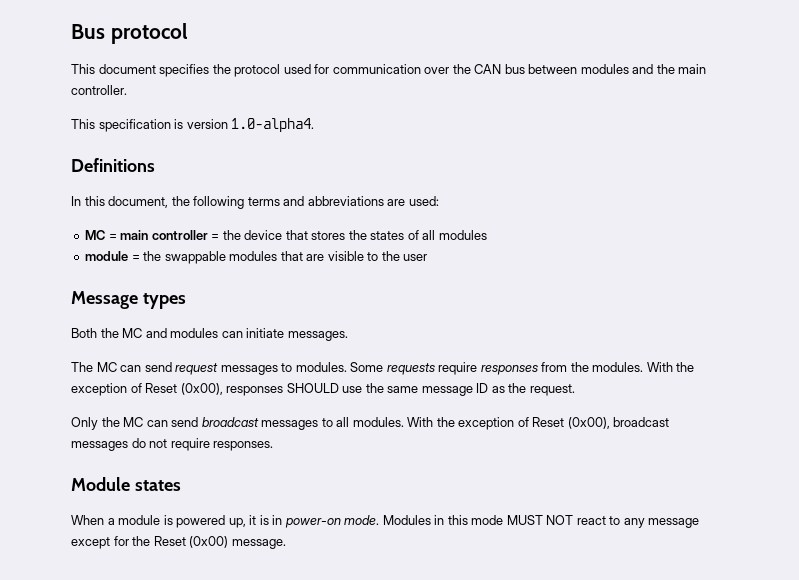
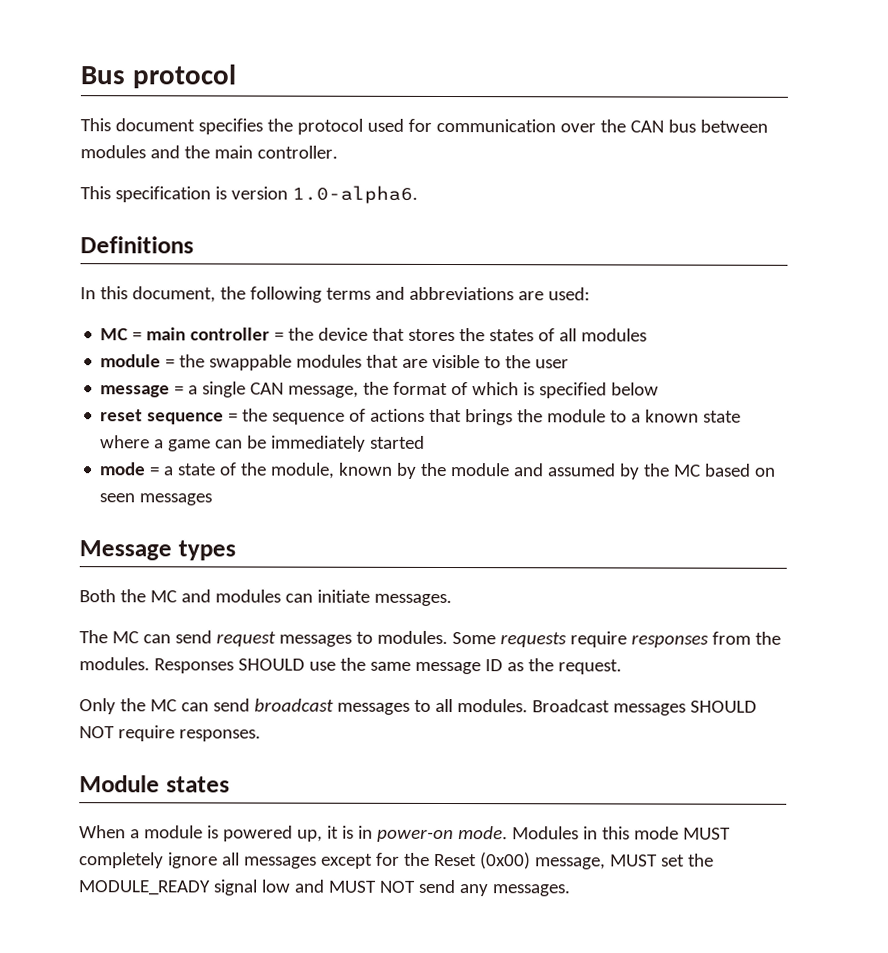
- This specification is version 1.0-alpha4.
+ This specification is version 1.0-alpha6.
+ message = a single CAN message, the format of which is specified below
+ reset sequence = the sequence of actions that brings the module to a known state where a game can be immediately started
+ mode = a state of the module, known by the module and assumed by the MC based on seen messages
- With the exception of Reset (0x00), responses SHOULD use the same message ID as the request.
+ Responses SHOULD use the same message ID as the request.
- With the exception of Reset (0x00), broadcast messages do not require responses.
+ Broadcast messages SHOULD NOT require responses.
- Modules in this mode MUST NOT react to any message except for the Reset (0x00) message.
+ Modules in this mode MUST completely ignore all messages except for the Reset (0x00) message, MUST set the MODULE_READY signal low and MUST NOT send any messages.

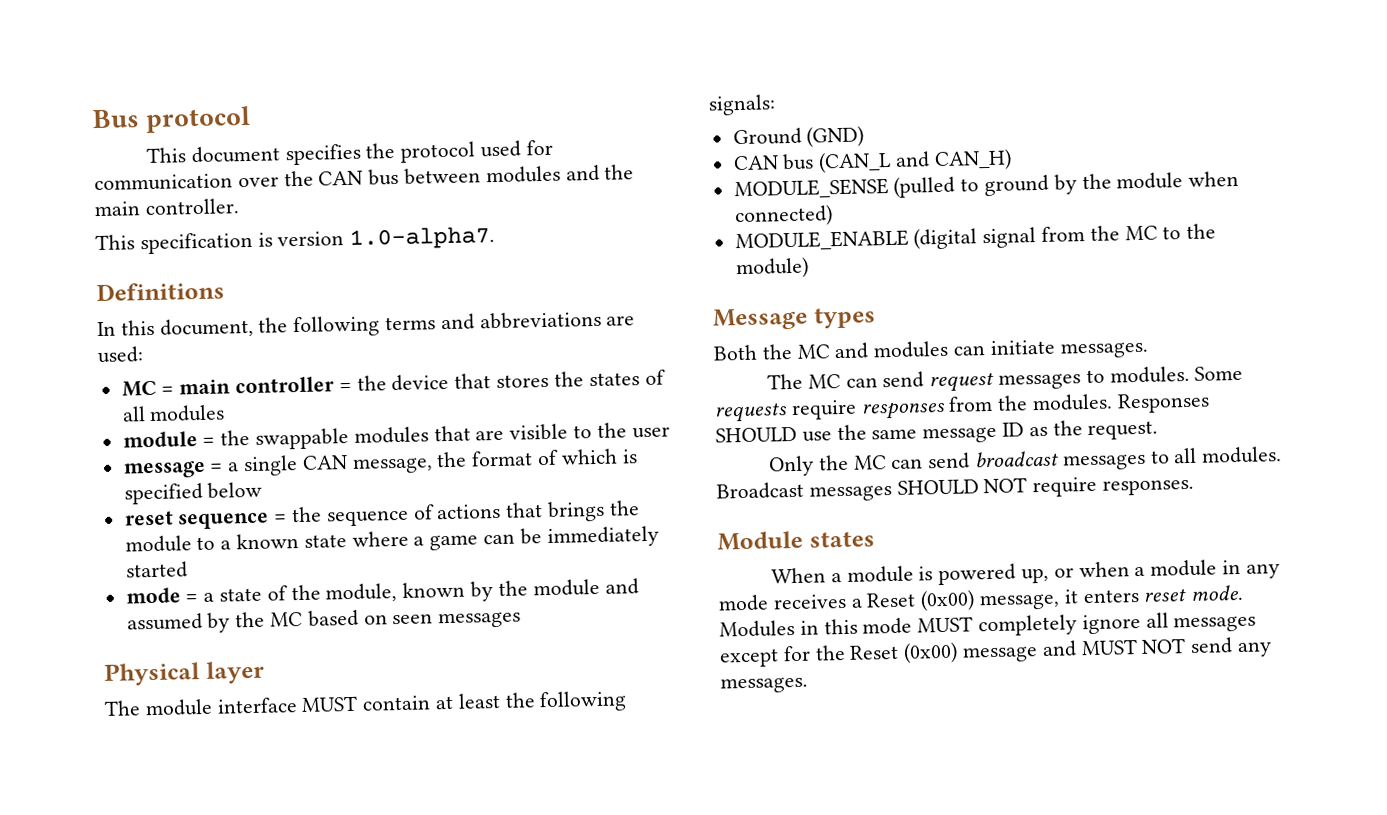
- This specification is version 1.0-alpha6.
+ This specification is version 1.0-alpha7.
+ Physical layer
+ The module interface MUST contain at least the following signals:
+ Ground (GND)
+ CAN bus (CAN_L and CAN_H)
+ MODULE_SENSE (pulled to ground by the module when connected)
+ MODULE_ENABLE (digital signal from the MC to the module)
- When a module is powered up, it is in power-on mode.
+ When a module is powered up, or when a module in any mode receives a Reset (0x00) message, it enters reset mode.
- Modules in this mode MUST completely ignore all messages except for the Reset (0x00) message, MUST set the MODULE_READY signal low and MUST NOT send any messages.
+ Modules in this mode MUST completely ignore all messages except for the Reset (0x00) message and MUST NOT send any messages.

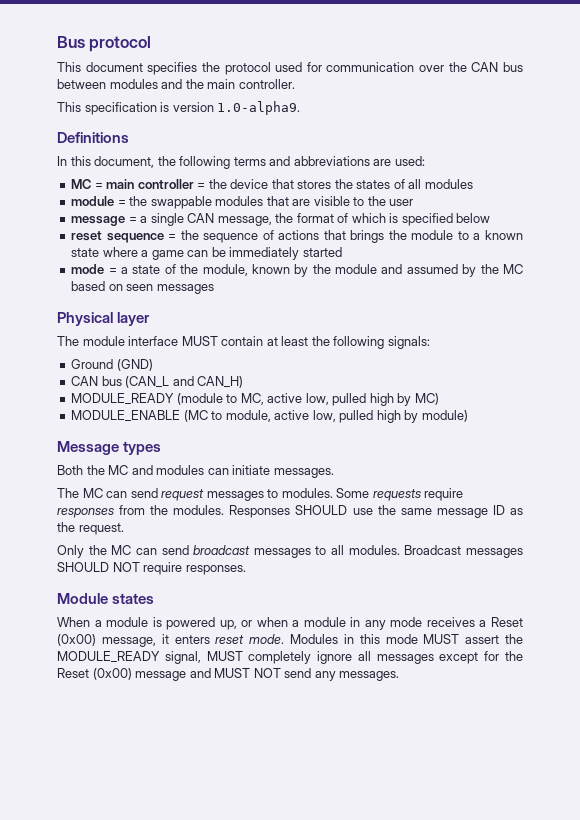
- This specification is version 1.0-alpha7.
+ This specification is version 1.0-alpha9.
- MODULE_SENSE (pulled to ground by the module when connected)
- MODULE_ENABLE (digital signal from the MC to the module)
+ MODULE_READY (module to MC, active low, pulled high by MC)
+ MODULE_ENABLE (MC to module, active low, pulled high by module)
- Modules in this mode MUST completely ignore all messages except for the Reset (0x00) message and MUST NOT send any messages.
+ Modules in this mode MUST assert the MODULE_READY signal, MUST completely ignore all messages except for the Reset (0x00) message and MUST NOT send any messages.

